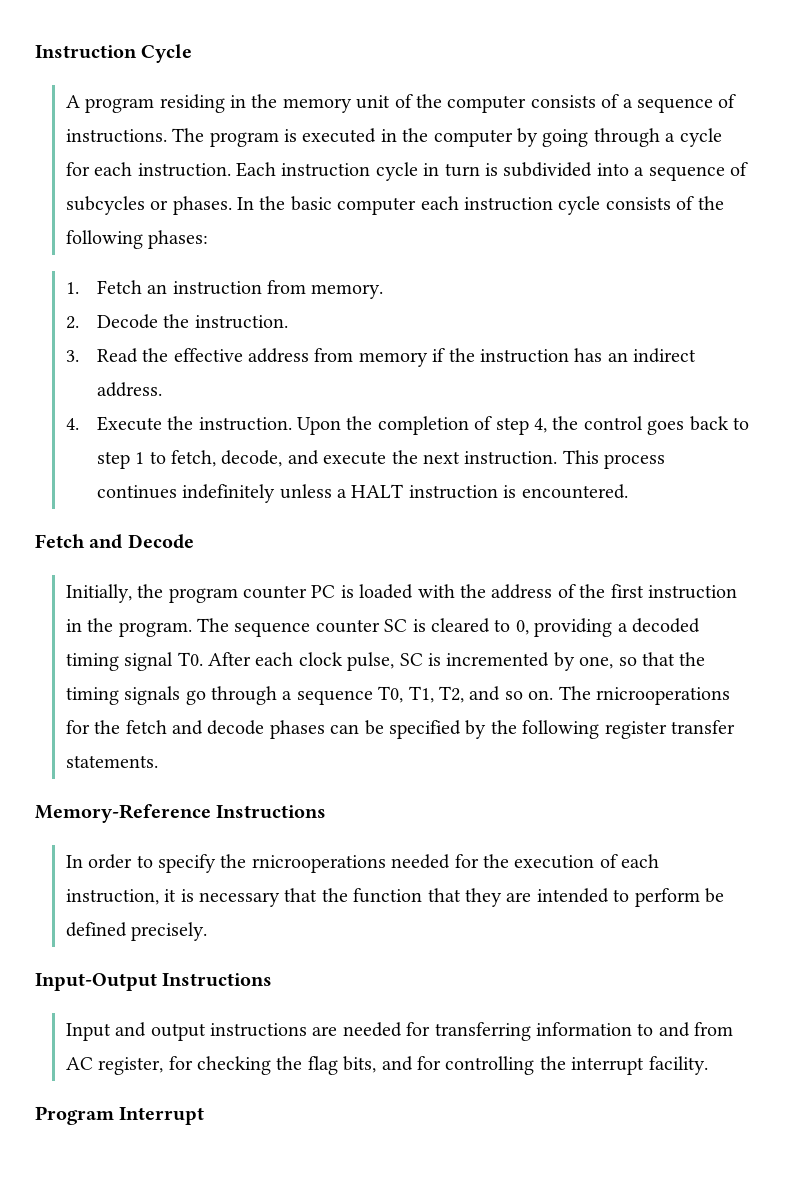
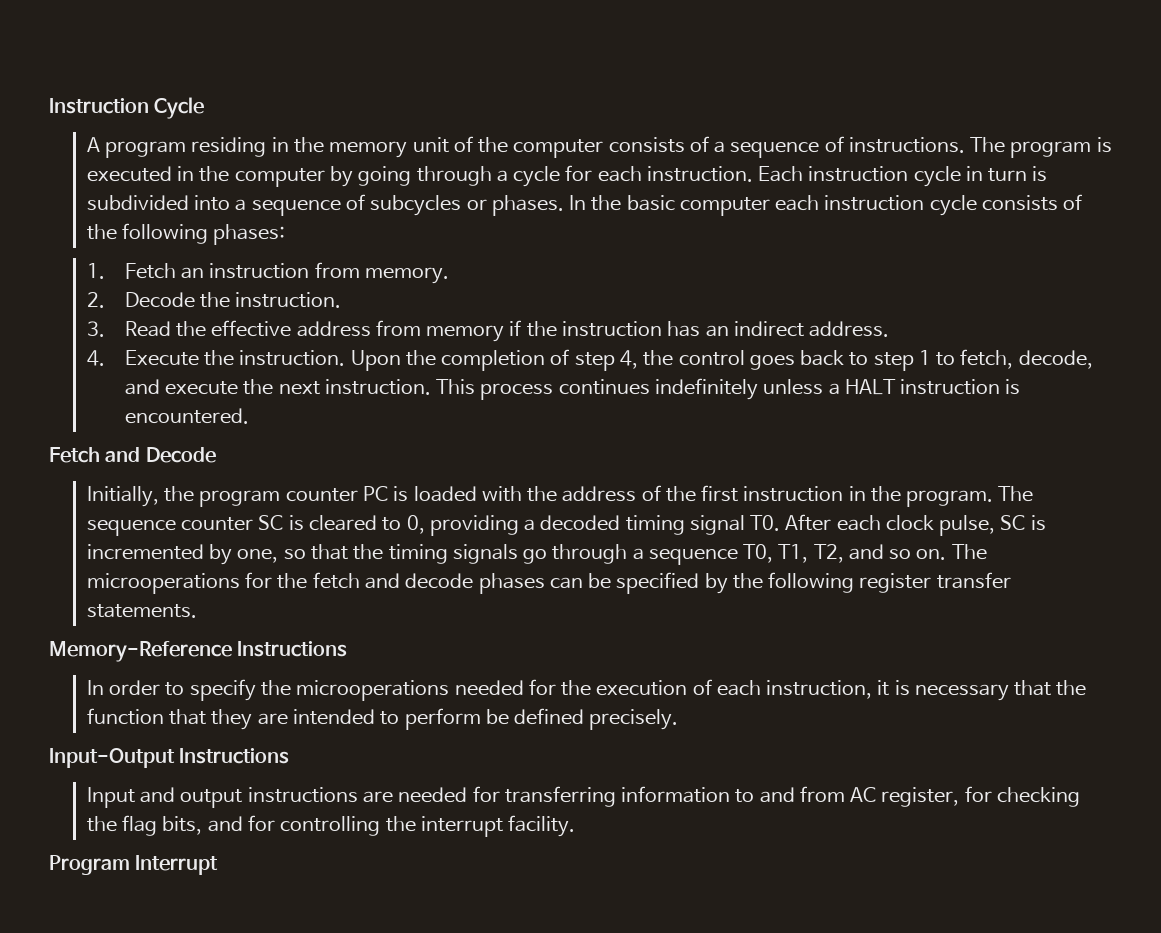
- The rnicrooperations for the fetch and decode phases can be specified by the following register transfer statements.
+ The microoperations for the fetch and decode phases can be specified by the following register transfer statements.
- In order to specify the rnicrooperations needed for the execution of each instruction, it is necessary that the function that they are intended to perform be defined precisely.
+ In order to specify the microoperations needed for the execution of each instruction, it is necessary that the function that they are intended to perform be defined precisely.

